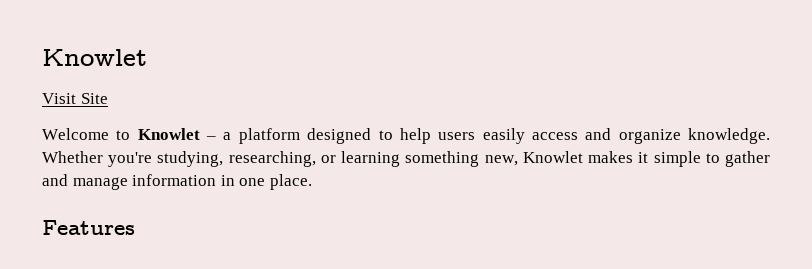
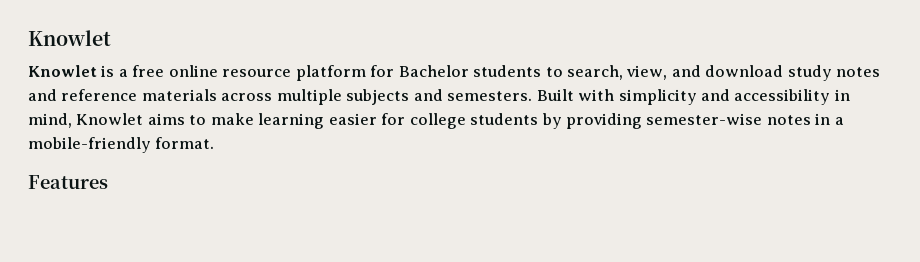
- Visit Site
- Welcome to Knowlet – a platform designed to help users easily access and organize knowledge. Whether you're studying, researching, or learning something new, Knowlet makes it simple to gather and manage information in one place.
+ Knowlet is a free online resource platform for Bachelor students to search, view, and download study notes and reference materials across multiple subjects and semesters. Built with simplicity and accessibility in mind, Knowlet aims to make learning easier for college students by providing semester-wise notes in a mobile-friendly format.

